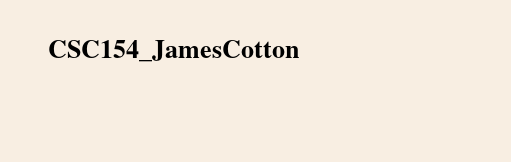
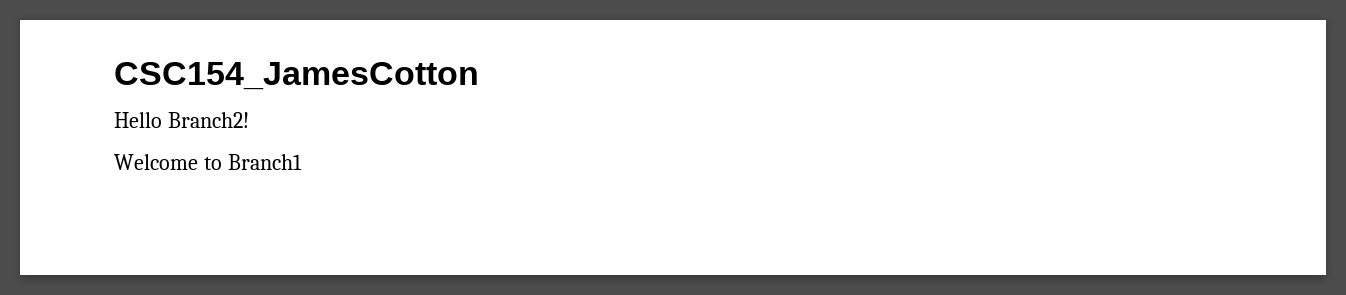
+ Hello Branch2!
+ Welcome to Branch1

